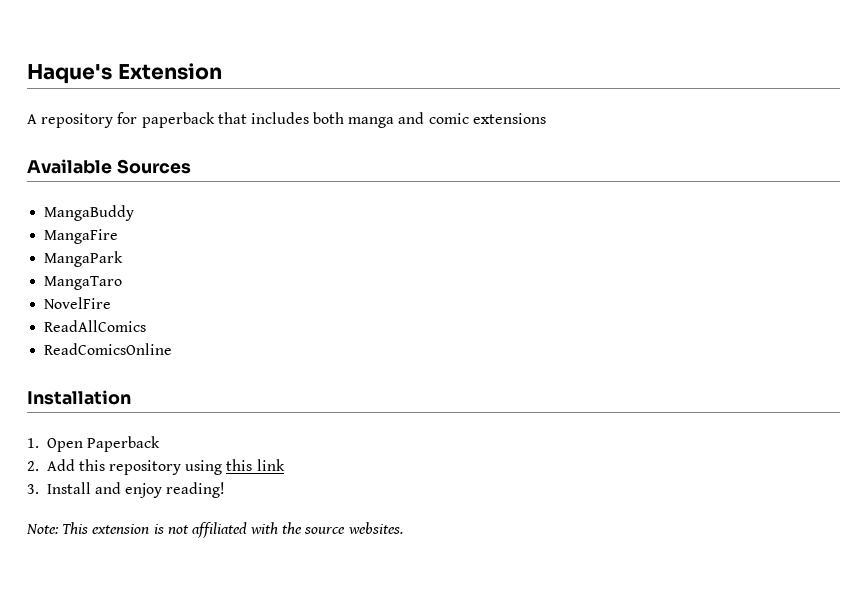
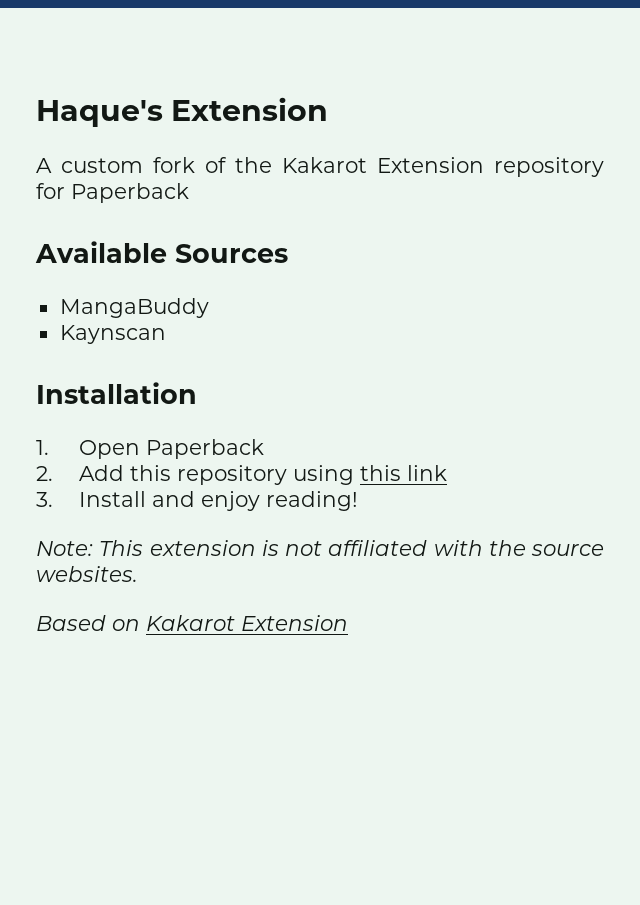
- A repository for paperback that includes both manga and comic extensions
+ A custom fork of the Kakarot Extension repository for Paperback
  Available Sources
  MangaBuddy
- MangaFire
- MangaPark
- MangaTaro
- NovelFire
- ReadAllComics
- ReadComicsOnline
+ Kaynscan
+ Based on Kakarot Extension

